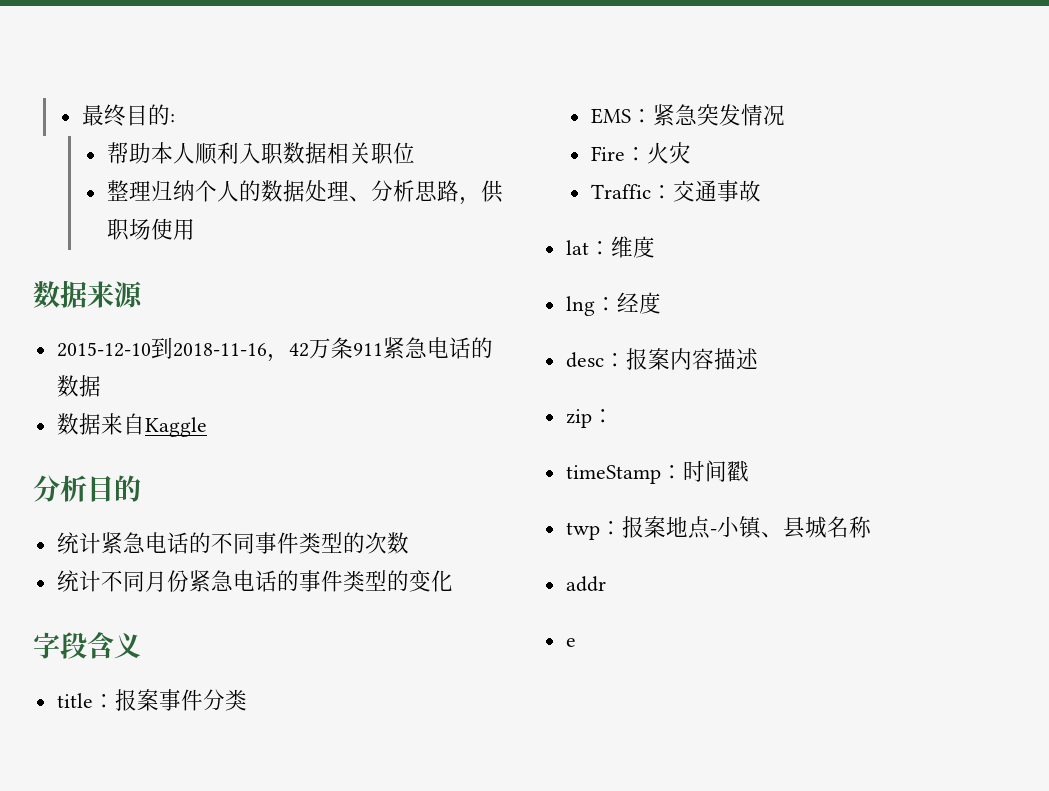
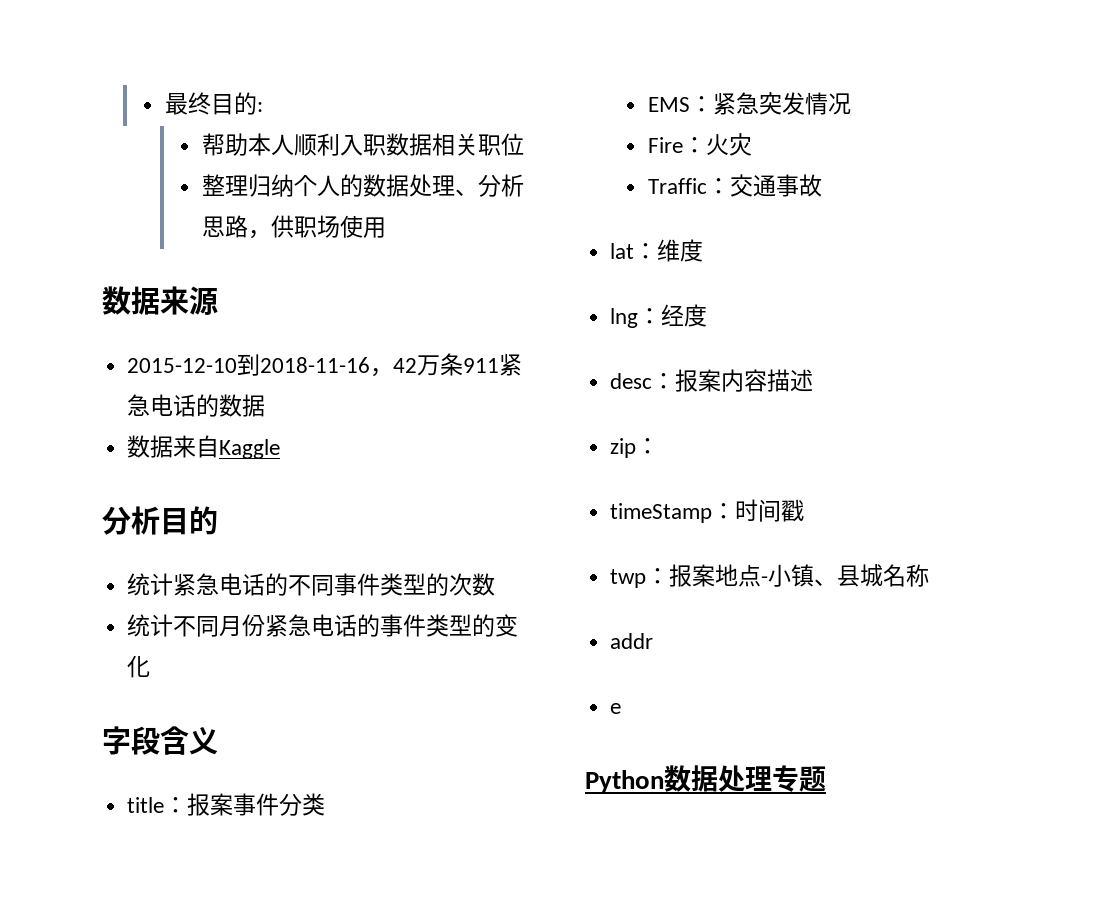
+ Python数据处理专题

